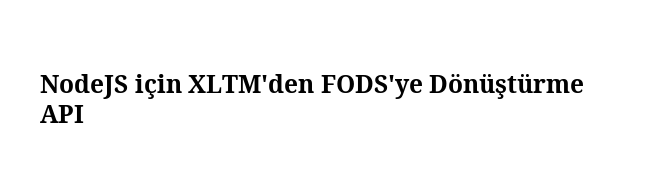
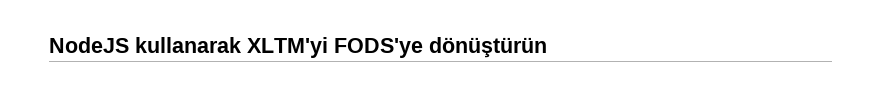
- NodeJS için XLTM'den FODS'ye Dönüştürme API
+ NodeJS kullanarak XLTM'yi FODS'ye dönüştürün

